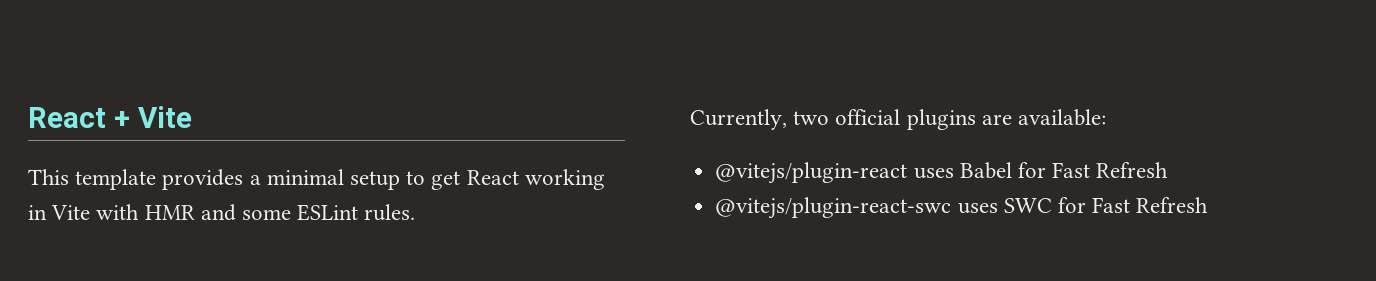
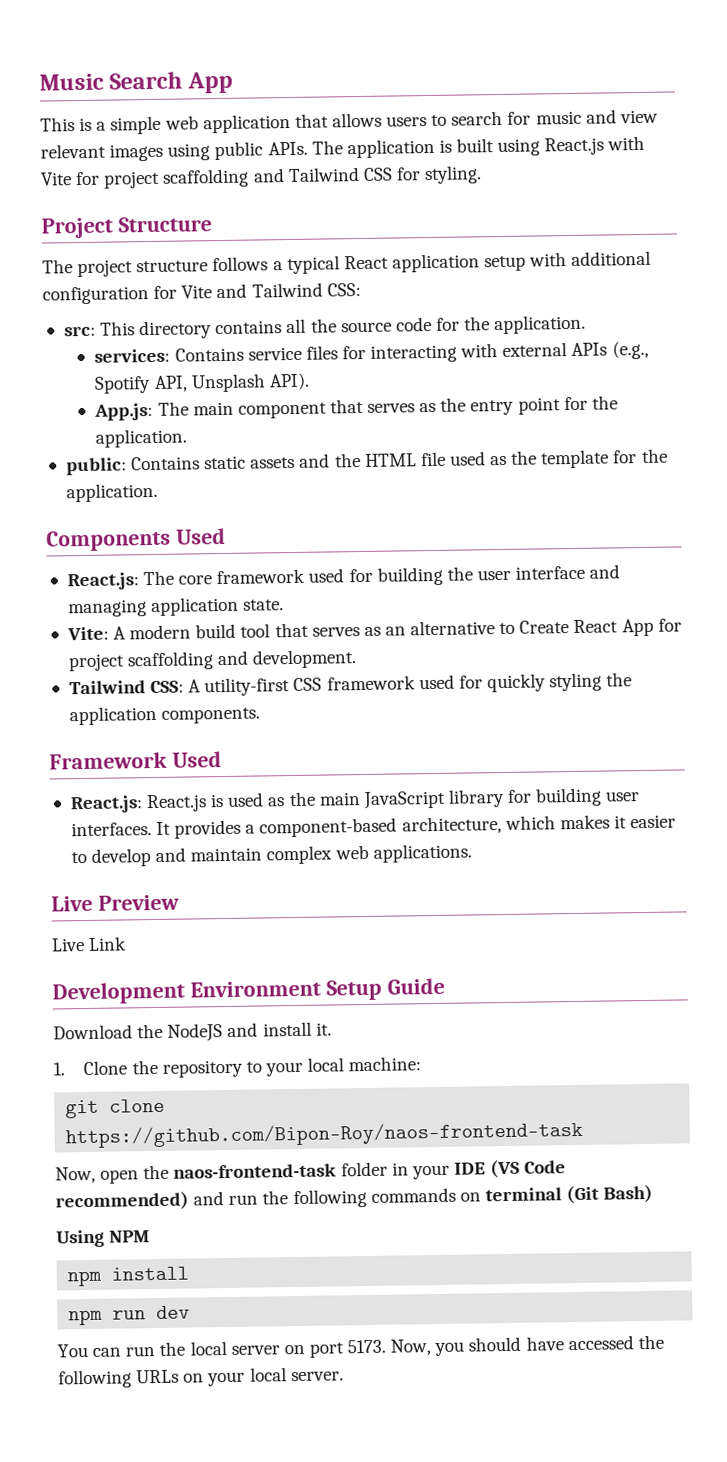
- React + Vite
- This template provides a minimal setup to get React working in Vite with HMR and some ESLint rules.
- Currently, two official plugins are available:
- @vitejs/plugin-react uses Babel for Fast Refresh
- @vitejs/plugin-react-swc uses SWC for Fast Refresh
+ Music Search App
+ This is a simple web application that allows users to search for music and view relevant images using public APIs. The application is built using React.js with Vite for project scaffolding and Tailwind CSS for styling.
+ Project Structure
+ The project structure follows a typical React application setup with additional configuration for Vite and Tailwind CSS:
+ src: This directory contains all the source code for the application.
+ services: Contains service files for interacting with external APIs (e.g., Spotify API, Unsplash API).
+ App.js: The main component that serves as the entry point for the application.
+ public: Contains static assets and the HTML file used as the template for the application.
+ Components Used
+ React.js: The core framework used for building the user interface and managing application state.
+ Vite: A modern build tool that serves as an alternative to Create React App for project scaffolding and development.
+ Tailwind CSS: A utility-first CSS framework used for quickly styling the application components.
+ Framework Used
+ React.js: React.js is used as the main JavaScript library for building user interfaces. It provides a component-based architecture, which makes it easier to develop and maintain complex web applications.
+ Live Preview
+ Live Link
+ Development Environment Setup Guide
+ Download the NodeJS and install it.
+ 1. Clone the repository to your local machine:
+ git clone https://github.com/Bipon-Roy/naos-frontend-task
+ Now, open the naos-frontend-task folder in your IDE (VS Code recommended) and run the following commands on terminal (Git Bash)
+ Using NPM
+ npm install
+ npm run dev
+ You can run the local server on port 5173. Now, you should have accessed the following URLs on your local server.

